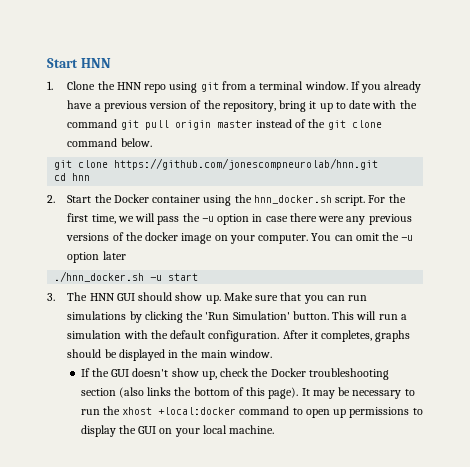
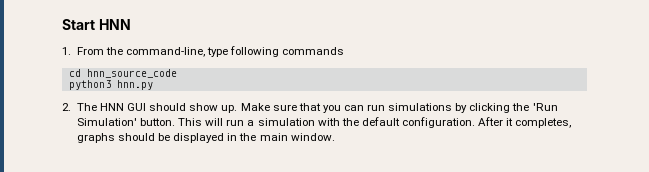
- 1. Clone the HNN repo using git from a terminal window. If you already have a previous version of the repository, bring it up to date with the command git pull origin master instead of the git clone command below.
- git clone https://github.com/jonescompneurolab/hnn.git
- cd hnn
- 2. Start the Docker container using the hnn_docker.sh script. For the first time, we will pass the -u option in case there were any previous versions of the docker image on your computer. You can omit the -u option later
- ./hnn_docker.sh -u start
- 3. The HNN GUI should show up.
+ 1. From the command-line, type following commands
+ cd hnn_source_code
+ python3 hnn.py
+ 2. The HNN GUI should show up.
- If the GUI doesn't show up, check the Docker troubleshooting section (also links the bottom of this page). It may be necessary to run the xhost +local:docker command to open up permissions to display the GUI on your local machine.

